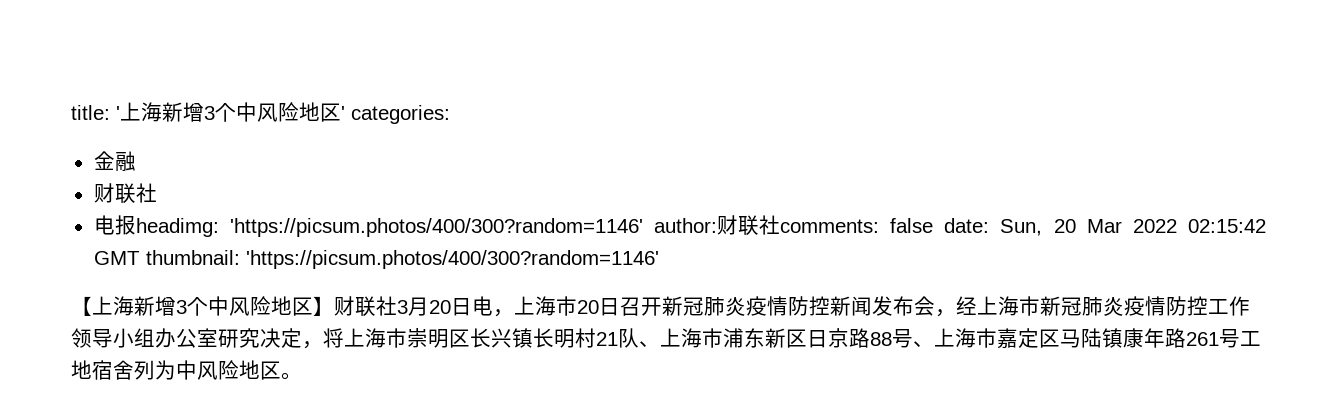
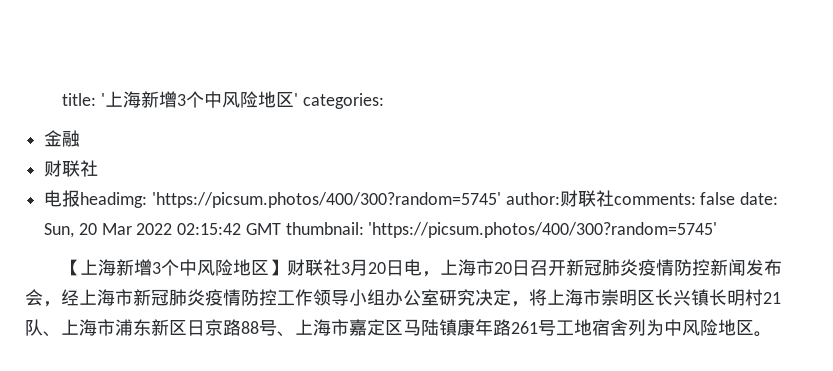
- 电报headimg: 'https://picsum.photos/400/300?random=1146' author:财联社comments: false date: Sun, 20 Mar 2022 02:15:42 GMT thumbnail: 'https://picsum.photos/400/300?random=1146'
+ 电报headimg: 'https://picsum.photos/400/300?random=5745' author:财联社comments: false date: Sun, 20 Mar 2022 02:15:42 GMT thumbnail: 'https://picsum.photos/400/300?random=5745'

